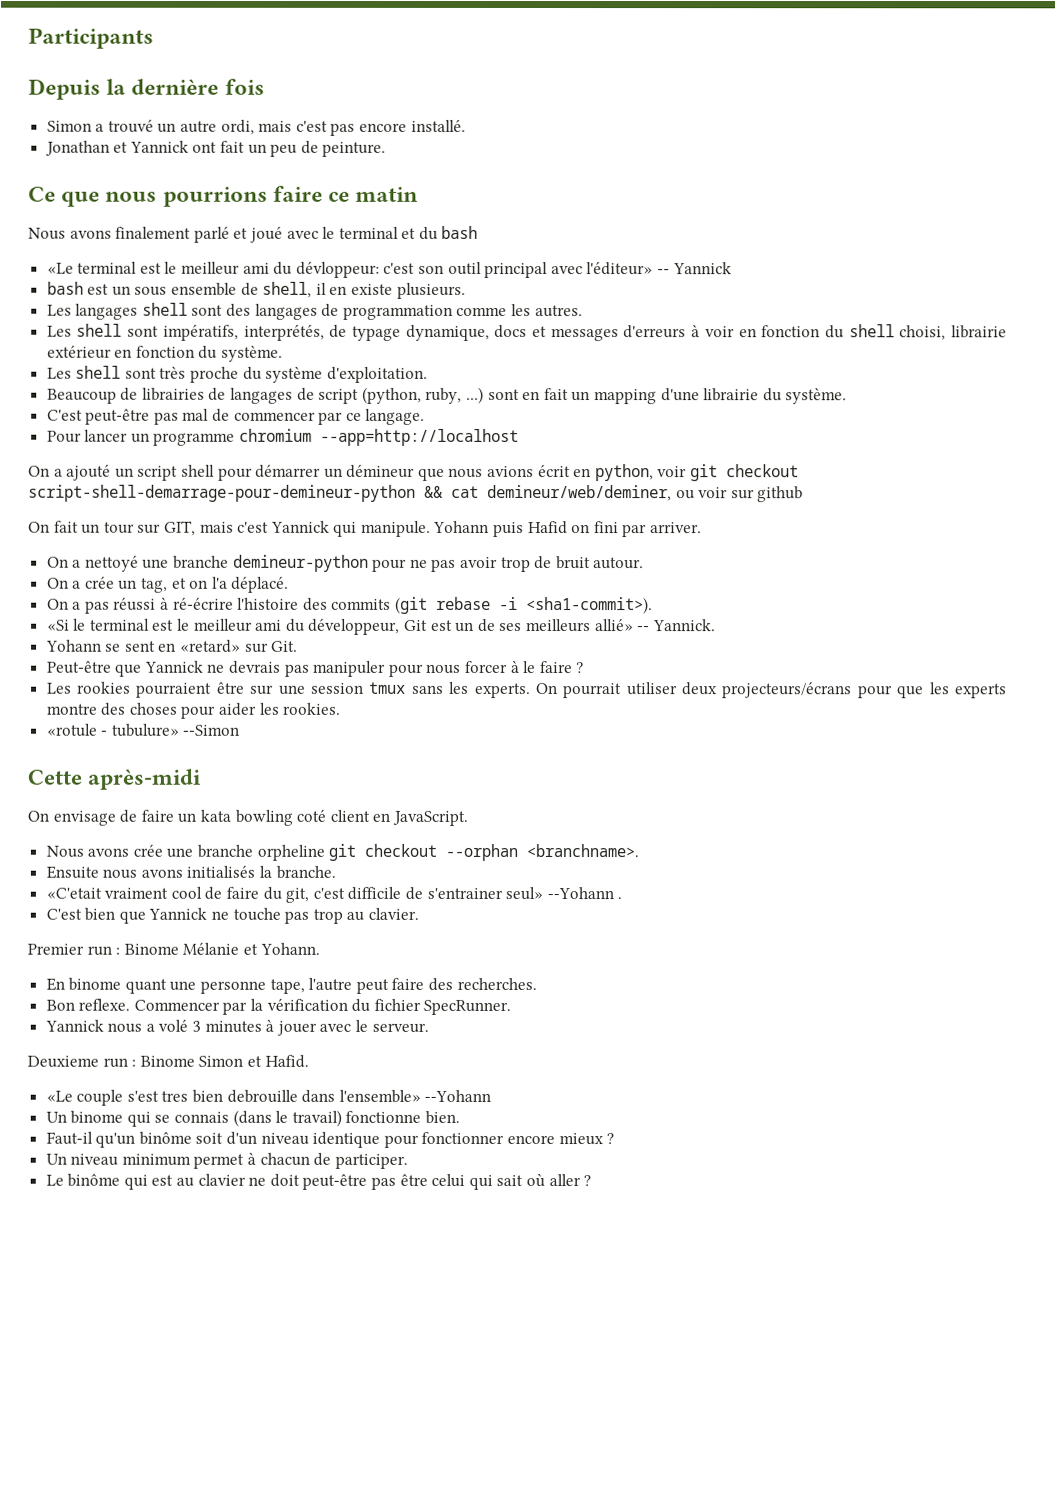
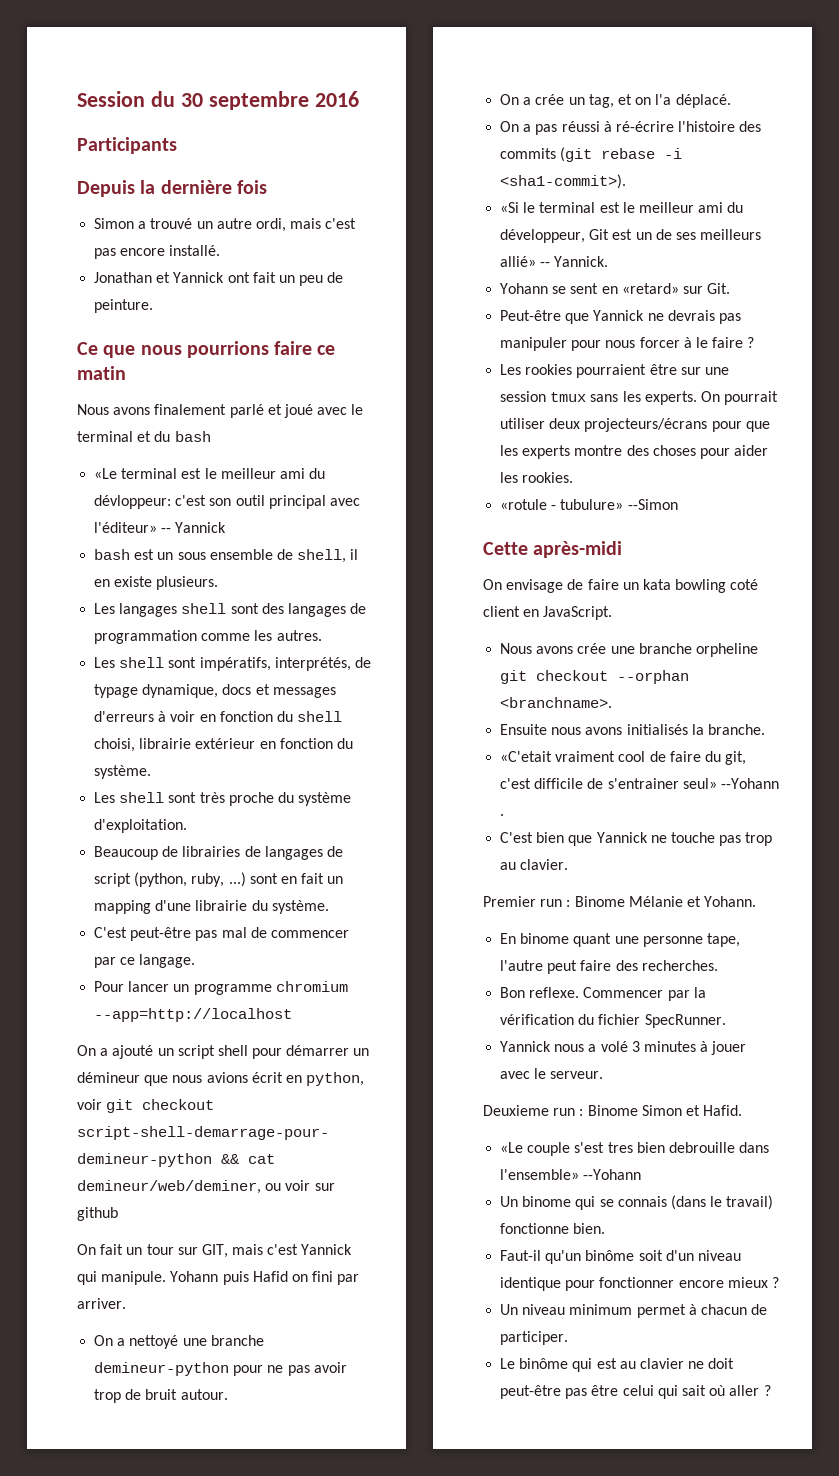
+ Session du 30 septembre 2016

